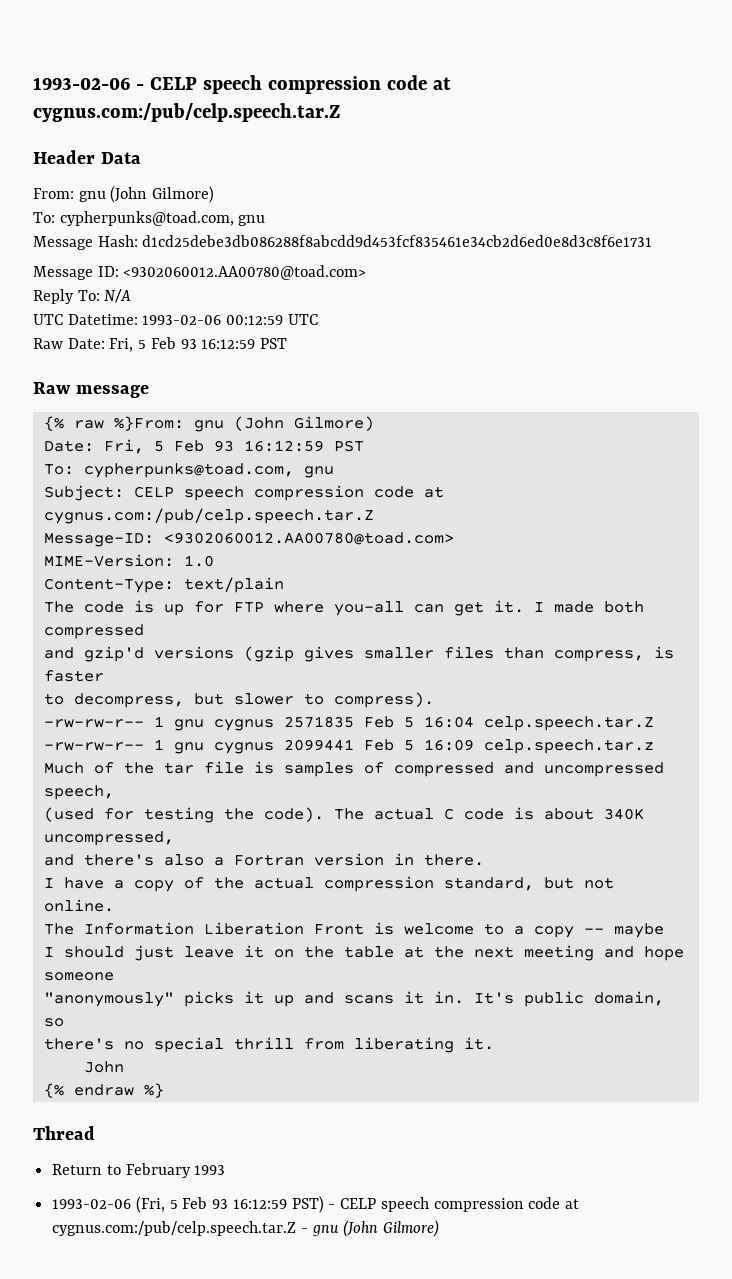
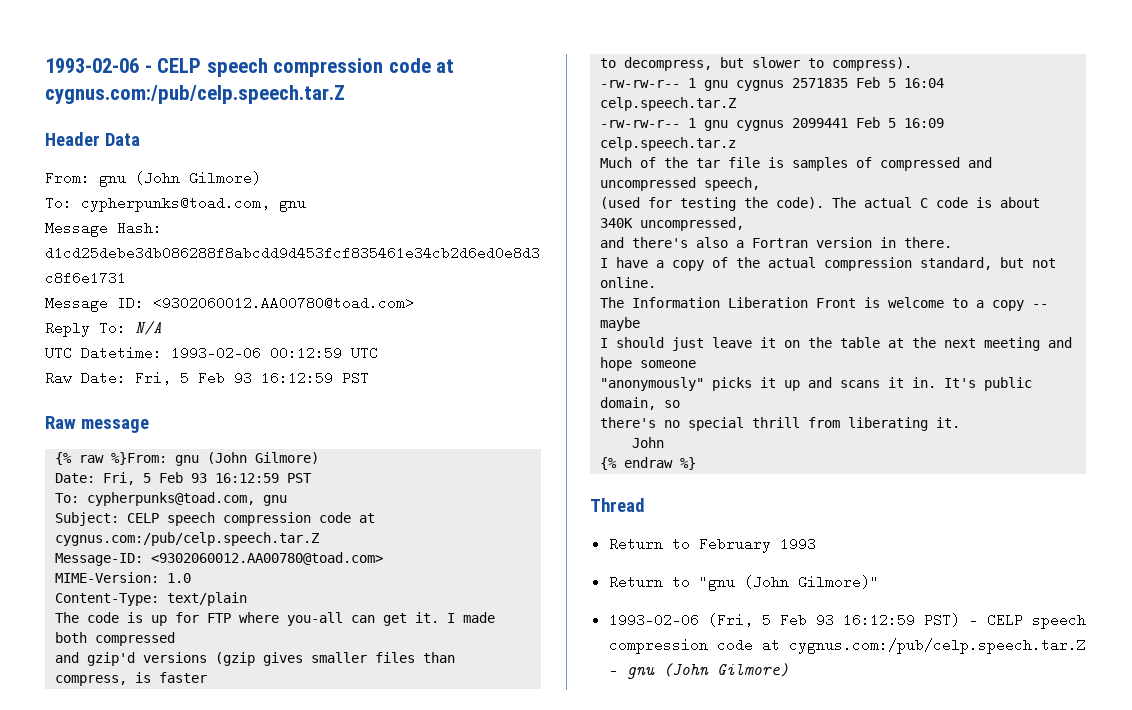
+ Return to "gnu (John Gilmore)"

